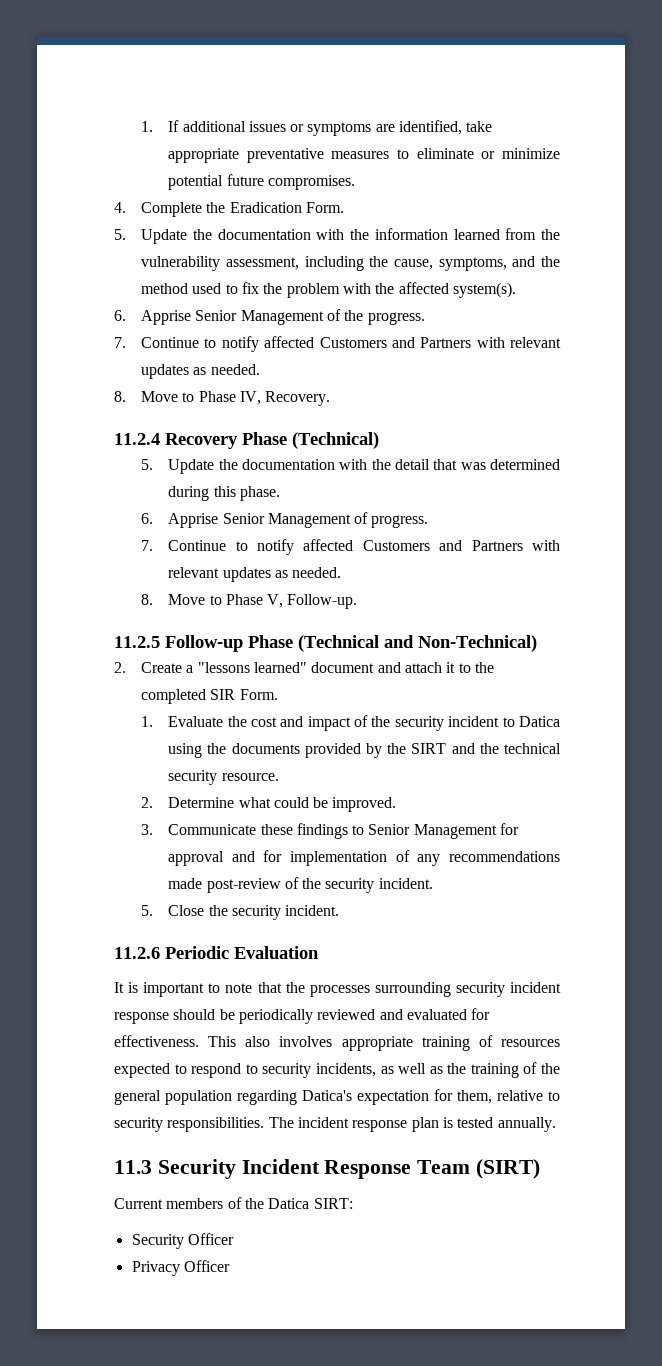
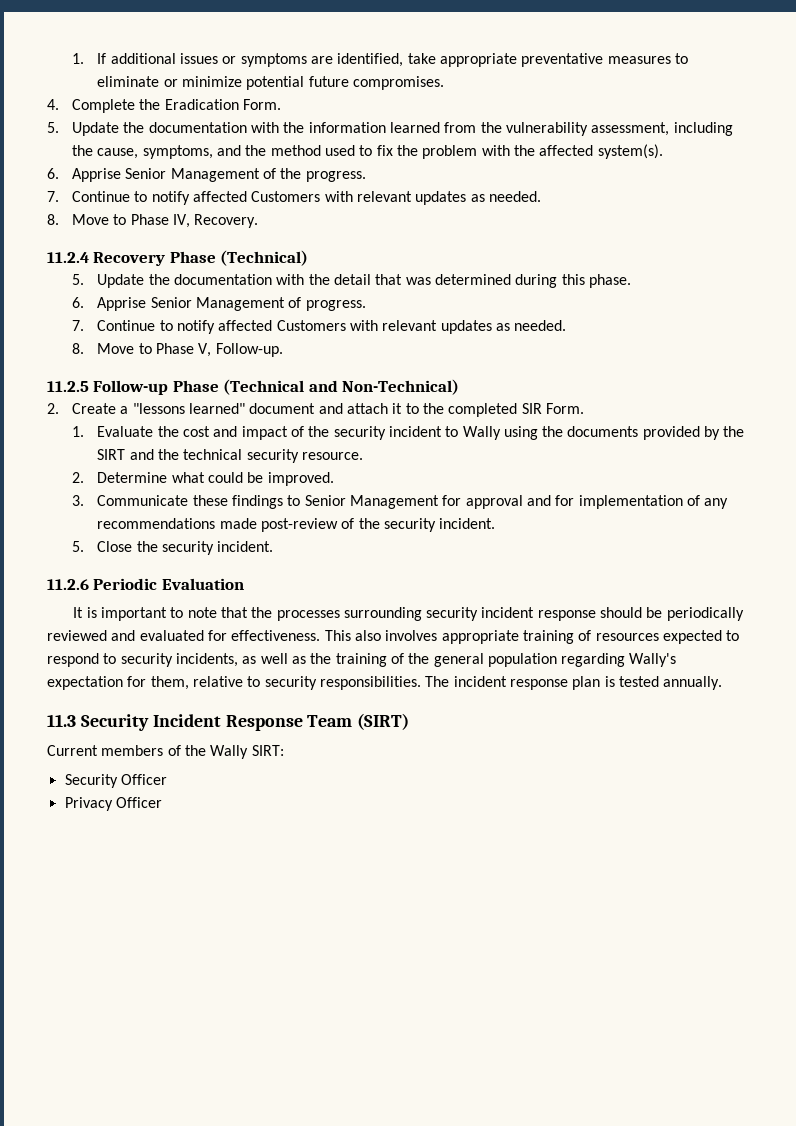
  6. Apprise Senior Management of the progress.
- 7. Continue to notify affected Customers and Partners with relevant updates as needed.
+ 7. Continue to notify affected Customers with relevant updates as needed.
  6. Apprise Senior Management of progress.
- 7. Continue to notify affected Customers and Partners with relevant updates as needed.
+ 7. Continue to notify affected Customers with relevant updates as needed.
- 1. Evaluate the cost and impact of the security incident to Datica using the documents provided by the SIRT and the technical security resource.
+ 1. Evaluate the cost and impact of the security incident to Wally using the documents provided by the SIRT and the technical security resource.
- This also involves appropriate training of resources expected to respond to security incidents, as well as the training of the general population regarding Datica's expectation for them, relative to security responsibilities.
+ This also involves appropriate training of resources expected to respond to security incidents, as well as the training of the general population regarding Wally's expectation for them, relative to security responsibilities.
- Current members of the Datica SIRT:
+ Current members of the Wally SIRT:

